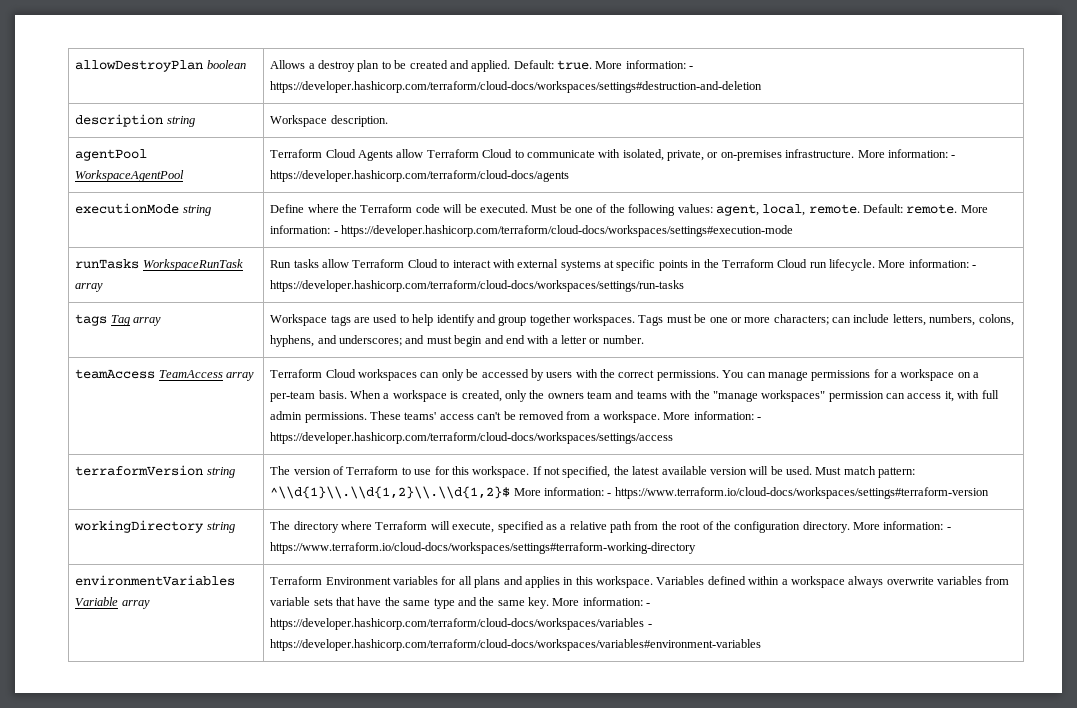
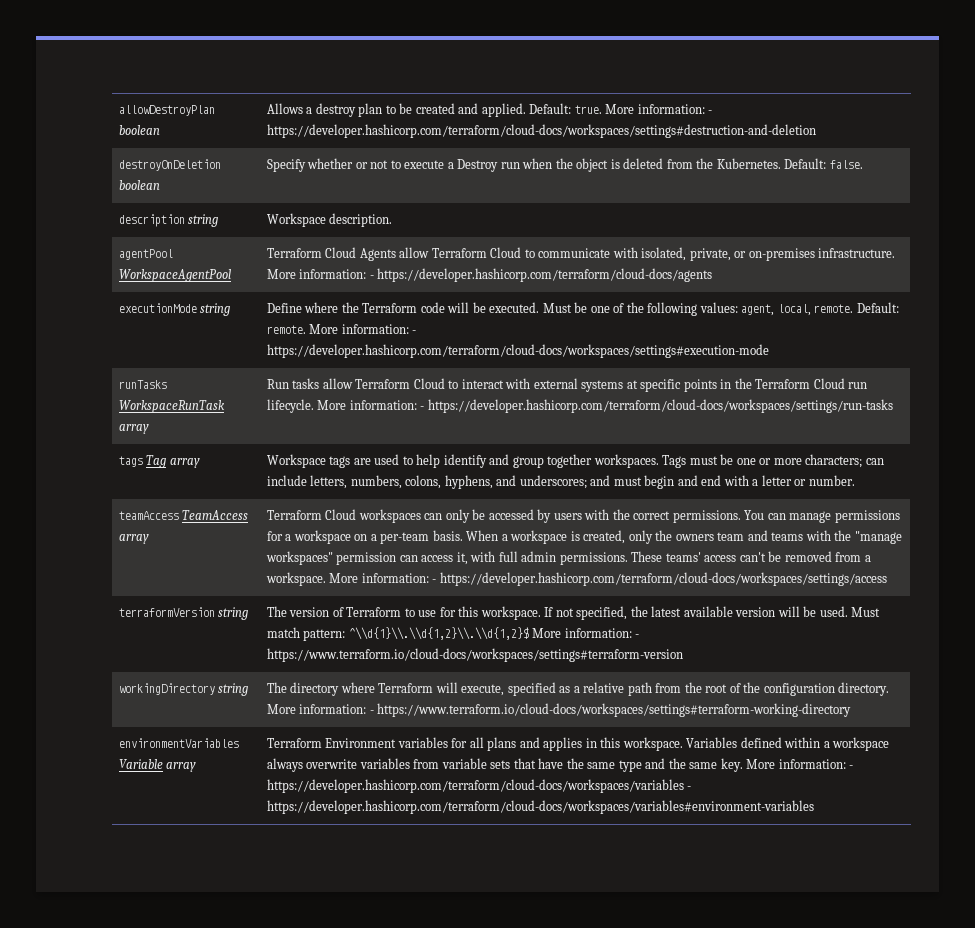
+ destroyOnDeletion boolean | Specify whether or not to execute a Destroy run when the object is deleted from the Kubernetes. Default: false.

